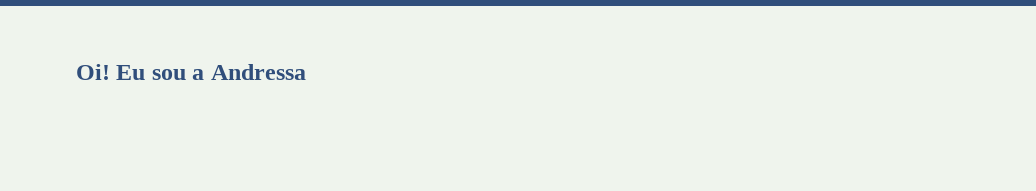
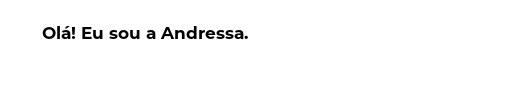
- Oi!
+ Olá!
- Eu sou a Andressa
+ Eu sou a Andressa.

